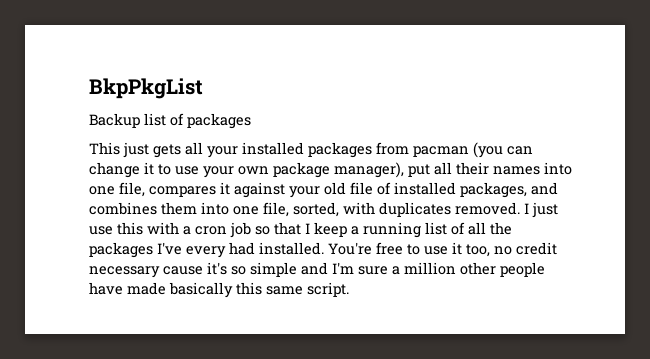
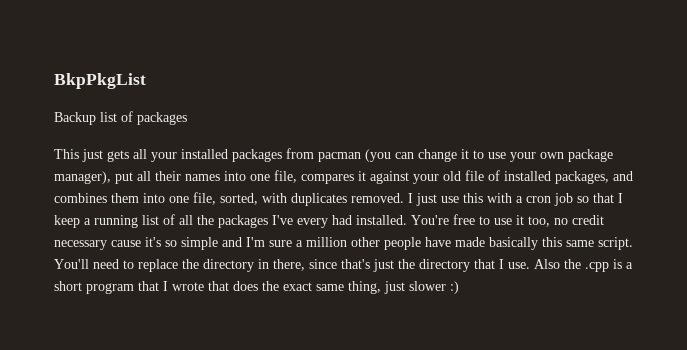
+ You'll need to replace the directory in there, since that's just the directory that I use. Also the .cpp is a short program that I wrote that does the exact same thing, just slower :)

